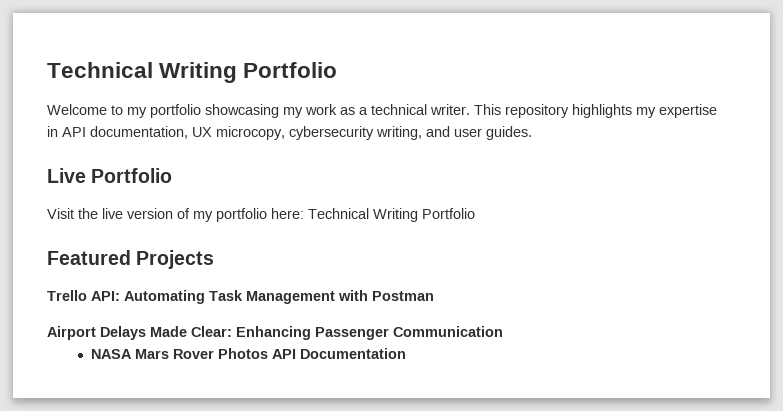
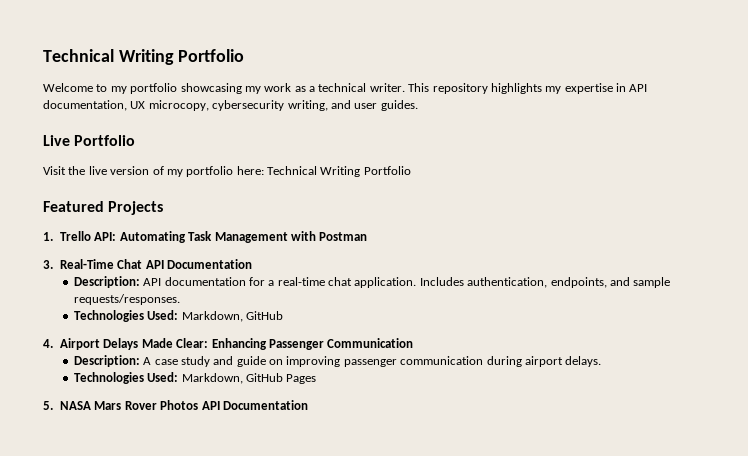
- Trello API: Automating Task Management with Postman
+ 1. Trello API: Automating Task Management with Postman
- Airport Delays Made Clear: Enhancing Passenger Communication
+ 3. Real-Time Chat API Documentation
+ Description: API documentation for a real-time chat application. Includes authentication, endpoints, and sample requests/responses.
+ Technologies Used: Markdown, GitHub
+ 4. Airport Delays Made Clear: Enhancing Passenger Communication
- NASA Mars Rover Photos API Documentation
+ Description: A case study and guide on improving passenger communication during airport delays.
+ Technologies Used: Markdown, GitHub Pages
+ 5. NASA Mars Rover Photos API Documentation

